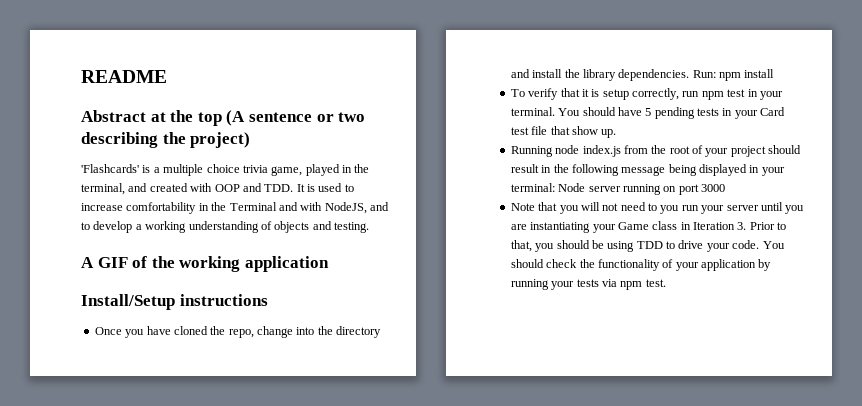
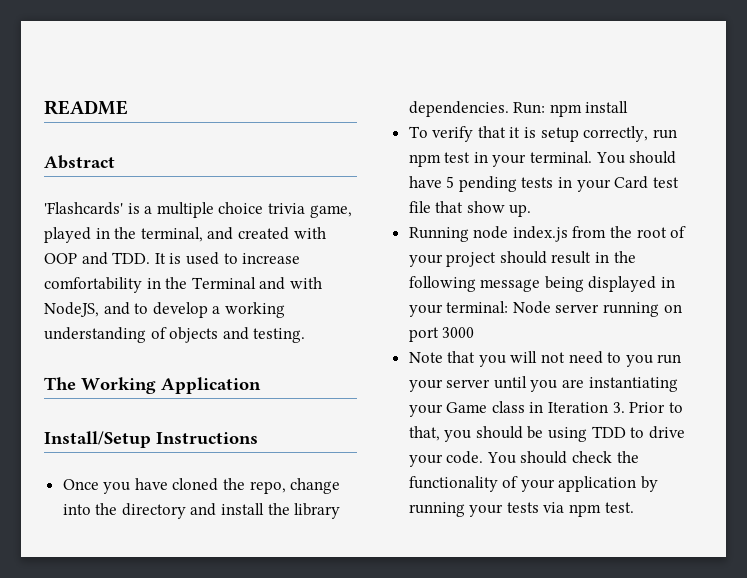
- Abstract at the top (A sentence or two describing the project)
+ Abstract
- A GIF of the working application
+ The Working Application
- Install/Setup instructions
+ Install/Setup Instructions

